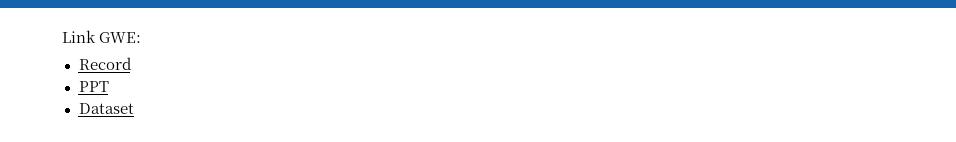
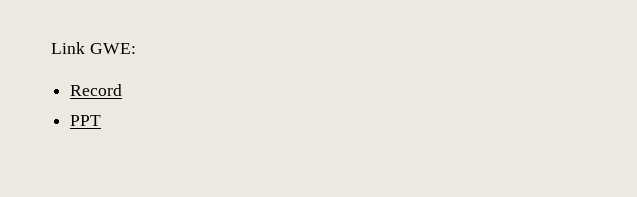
- Dataset

